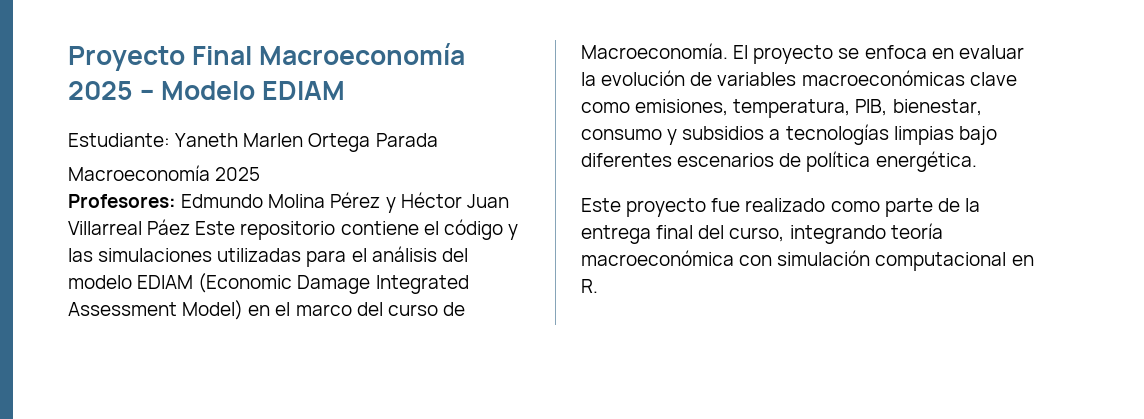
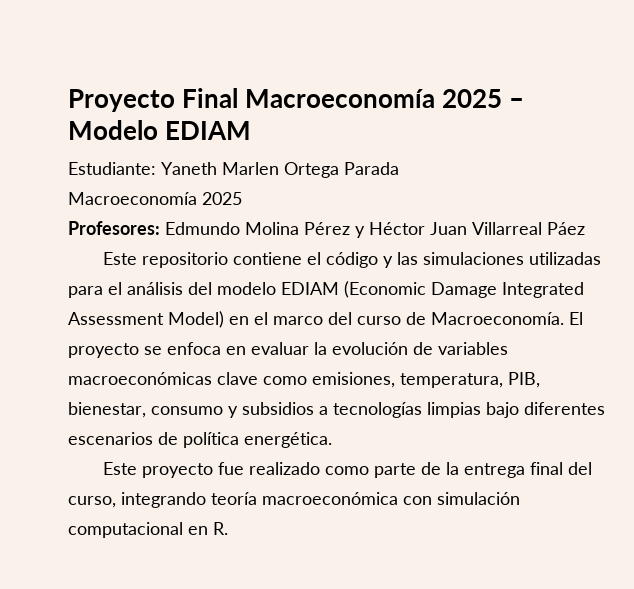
- Profesores: Edmundo Molina Pérez y Héctor Juan Villarreal Páez Este repositorio contiene el código y las simulaciones utilizadas para el análisis del modelo EDIAM (Economic Damage Integrated Assessment Model) en el marco del curso de Macroeconomía.
+ Profesores: Edmundo Molina Pérez y Héctor Juan Villarreal Páez
+ Este repositorio contiene el código y las simulaciones utilizadas para el análisis del modelo EDIAM (Economic Damage Integrated Assessment Model) en el marco del curso de Macroeconomía.

